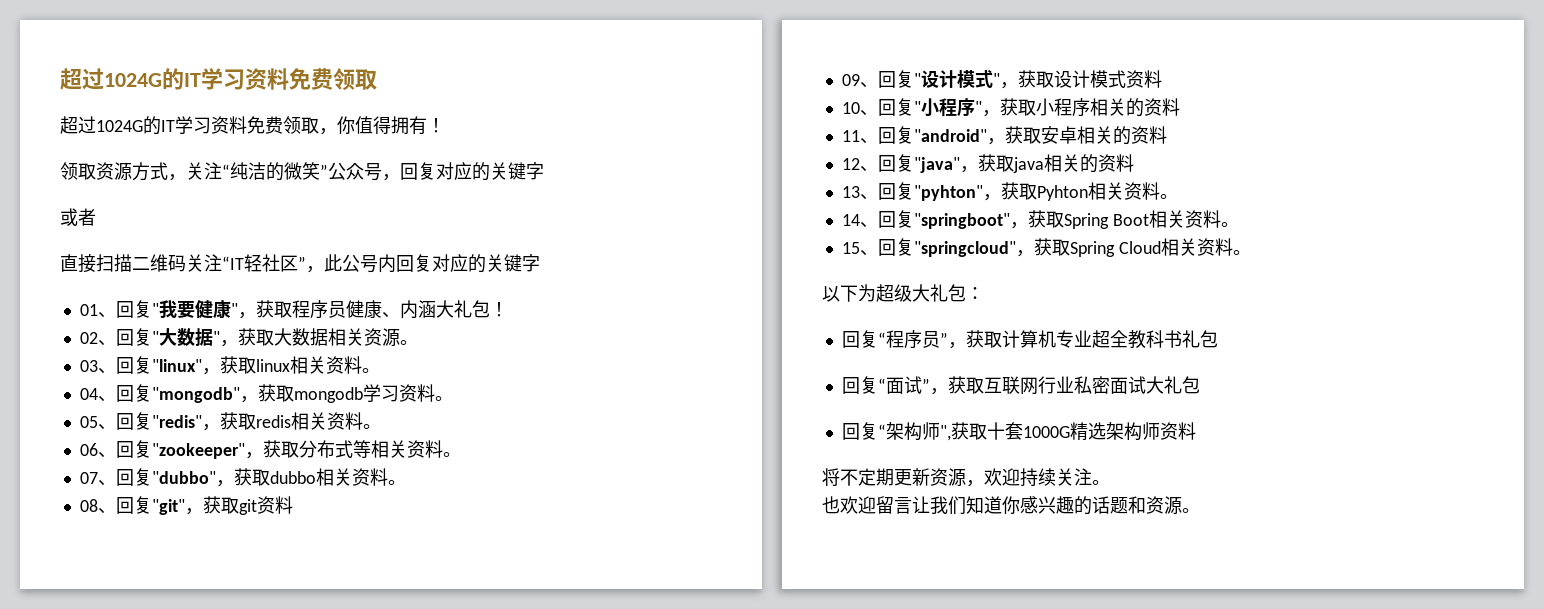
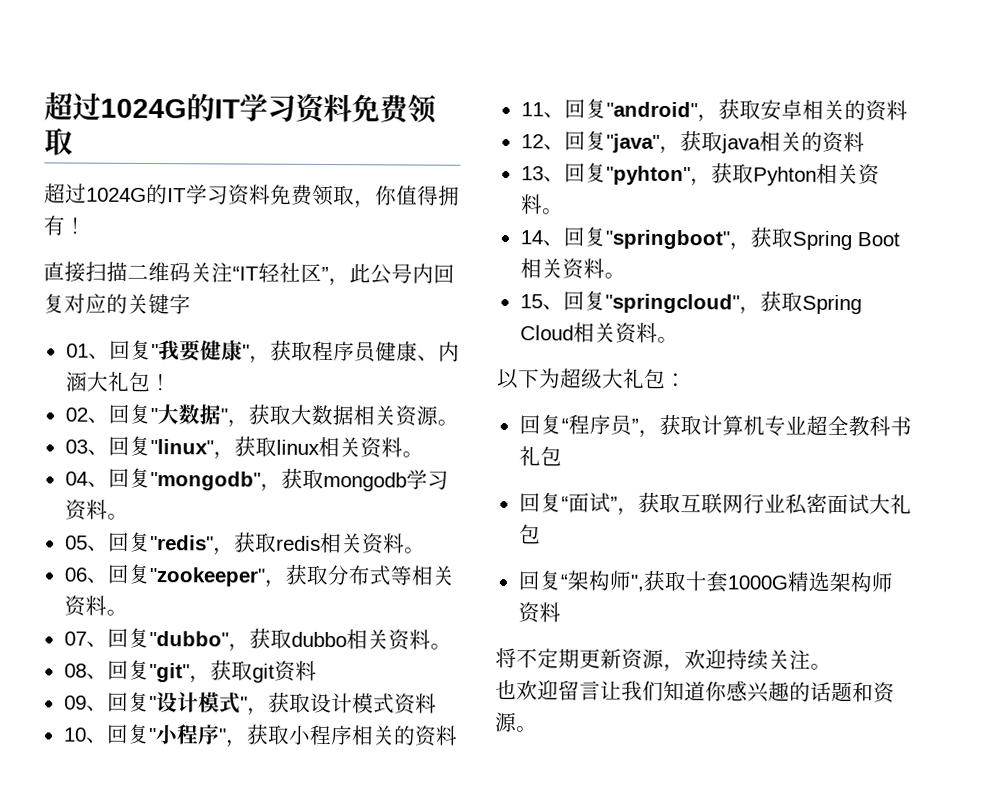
- 领取资源方式，关注“纯洁的微笑”公众号，回复对应的关键字
- 或者

